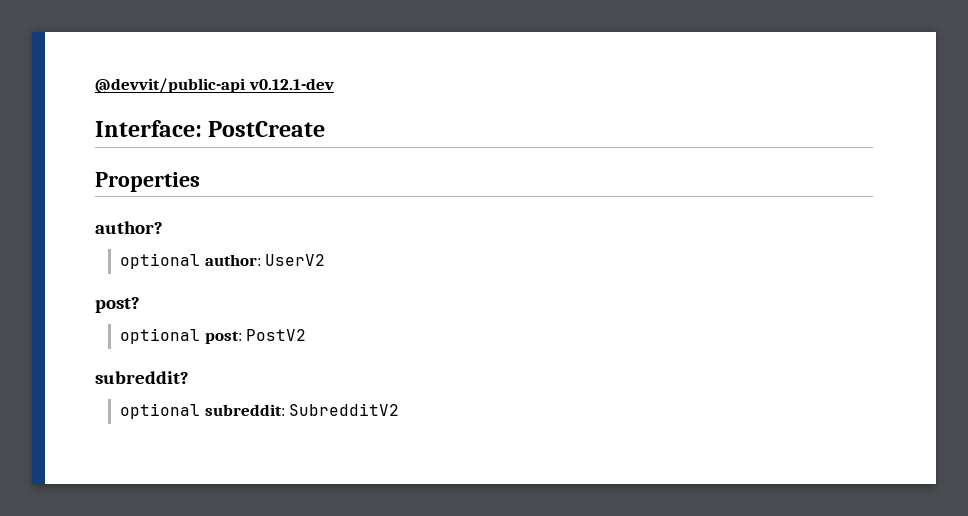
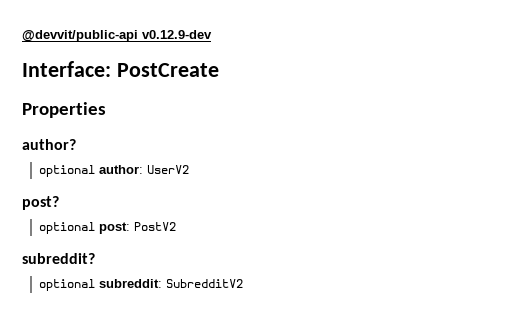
- @devvit/public-api v0.12.1-dev
+ @devvit/public-api v0.12.9-dev

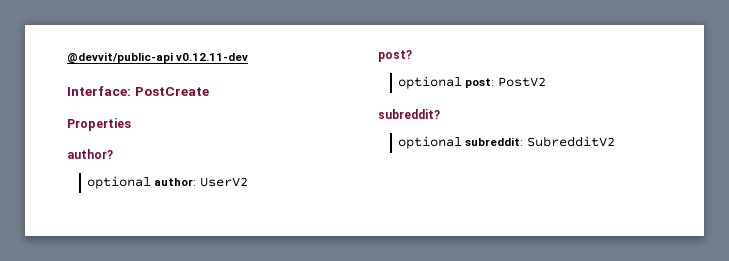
- @devvit/public-api v0.12.9-dev
+ @devvit/public-api v0.12.11-dev

